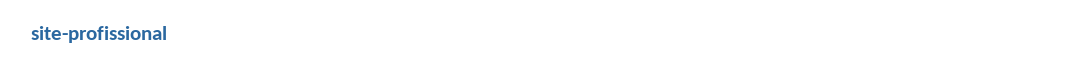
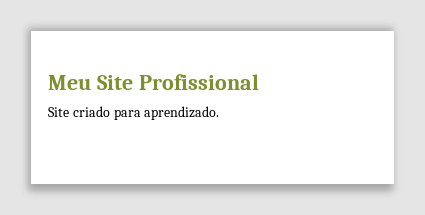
- site-profissional
+ Meu Site Profissional
+ Site criado para aprendizado.

